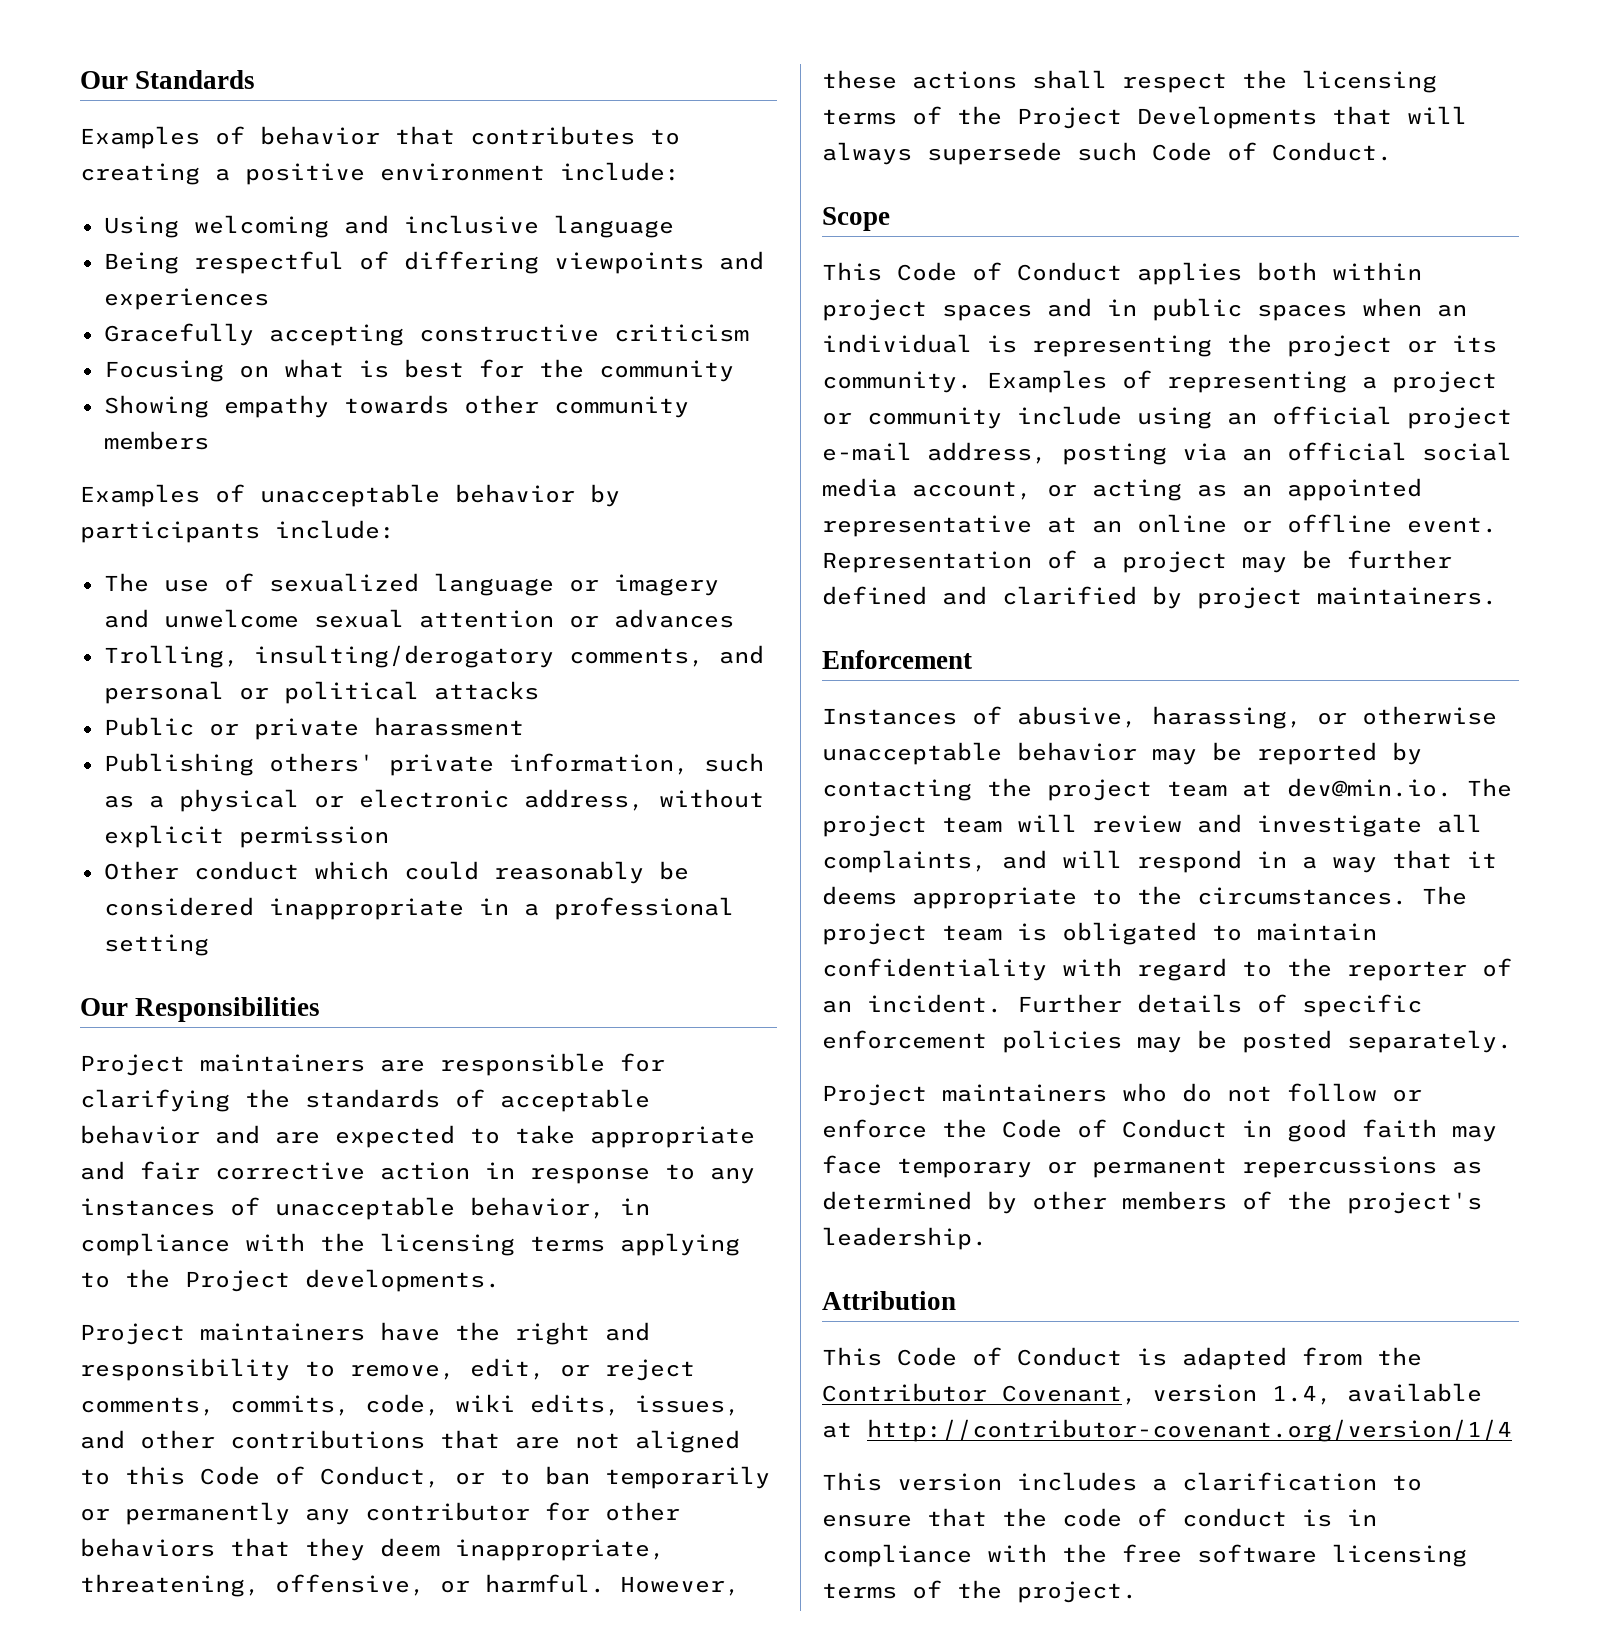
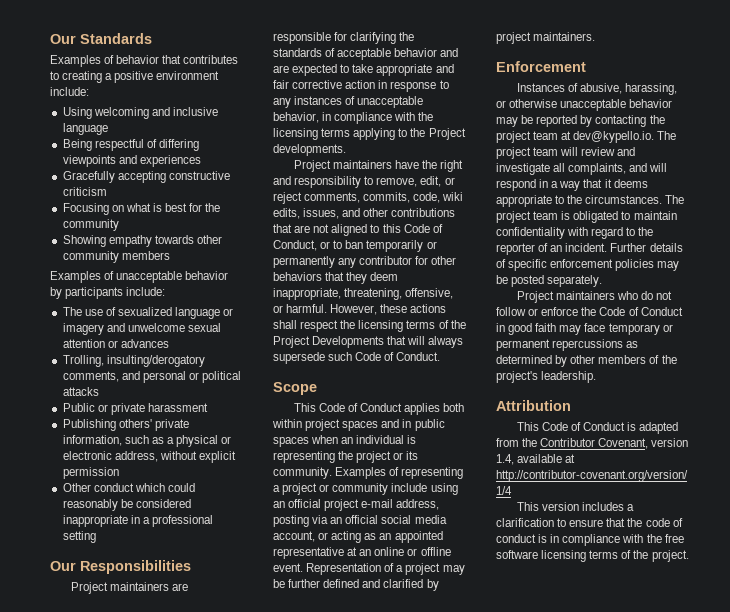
- Instances of abusive, harassing, or otherwise unacceptable behavior may be reported by contacting the project team at dev@min.io. The project team will review and investigate all complaints, and will respond in a way that it deems appropriate to the circumstances.
+ Instances of abusive, harassing, or otherwise unacceptable behavior may be reported by contacting the project team at dev@kypello.io. The project team will review and investigate all complaints, and will respond in a way that it deems appropriate to the circumstances.

